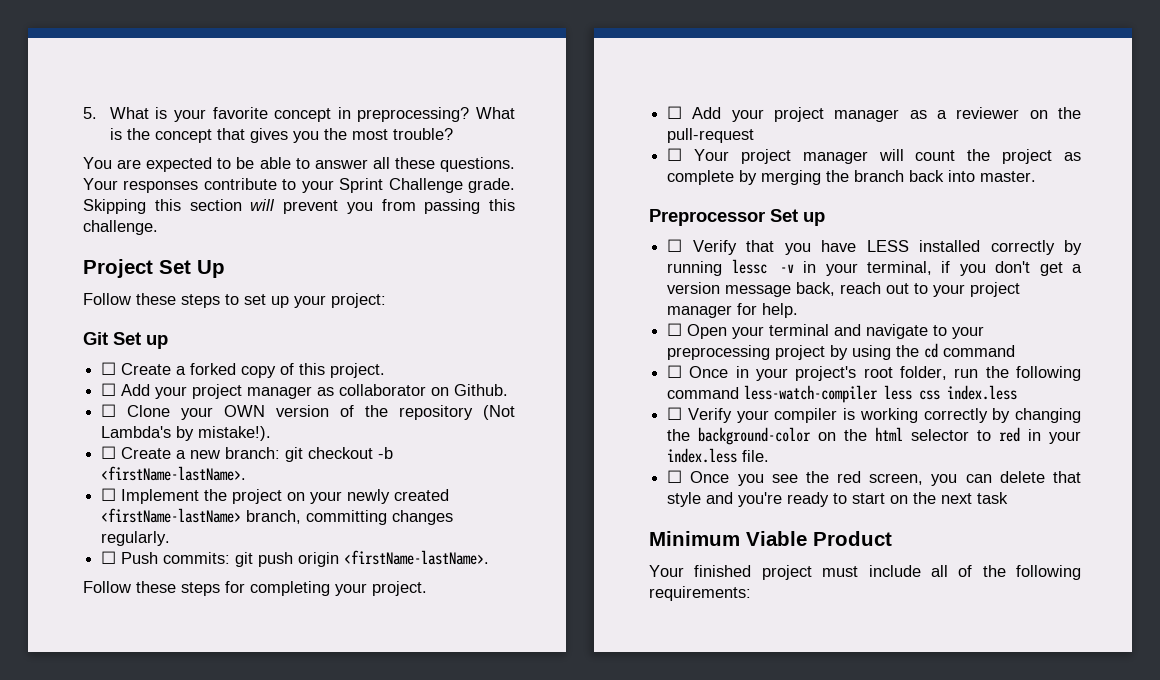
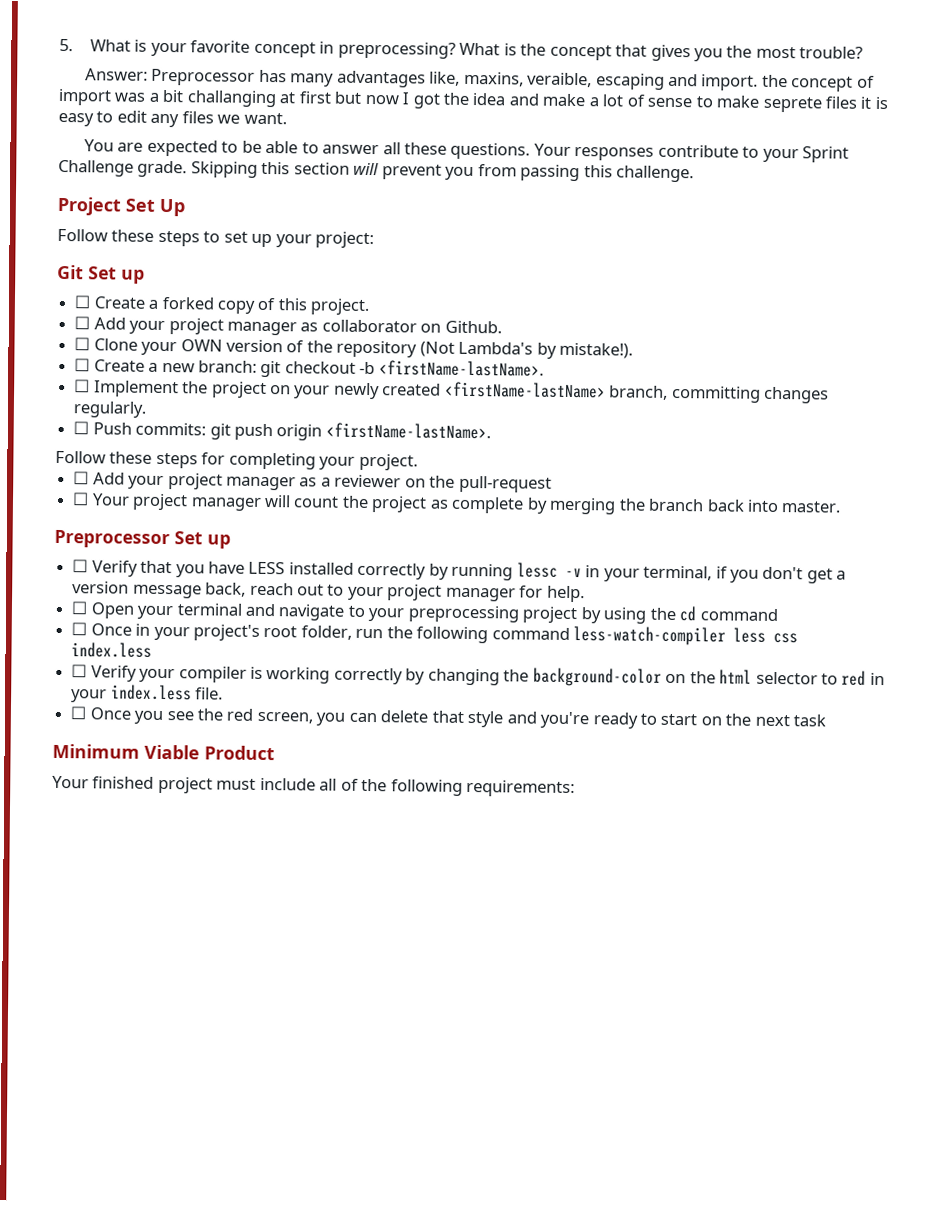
+ Answer: Preprocessor has many advantages like, maxins, veraible, escaping and import. the concept of import was a bit challanging at first but now I got the idea and make a lot of sense to make seprete files it is easy to edit any files we want.

